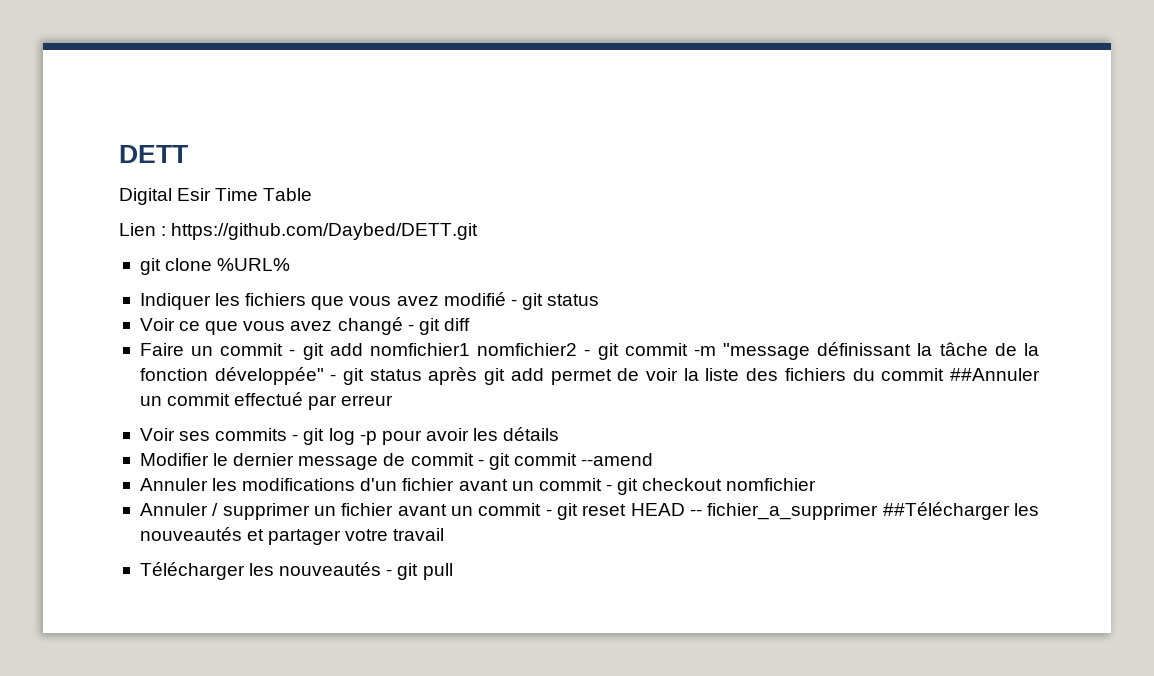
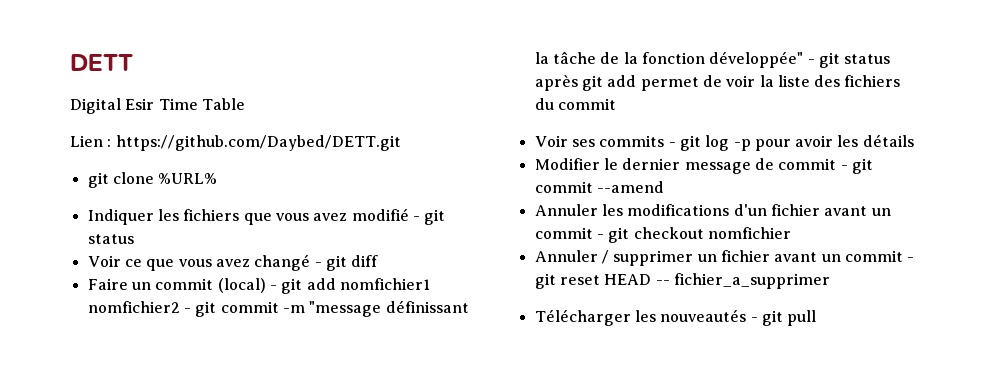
- Faire un commit - git add nomfichier1 nomfichier2 - git commit -m "message définissant la tâche de la fonction développée" - git status après git add permet de voir la liste des fichiers du commit ##Annuler un commit effectué par erreur
+ Faire un commit (local) - git add nomfichier1 nomfichier2 - git commit -m "message définissant la tâche de la fonction développée" - git status après git add permet de voir la liste des fichiers du commit
- Annuler / supprimer un fichier avant un commit - git reset HEAD -- fichier_a_supprimer ##Télécharger les nouveautés et partager votre travail
+ Annuler / supprimer un fichier avant un commit - git reset HEAD -- fichier_a_supprimer

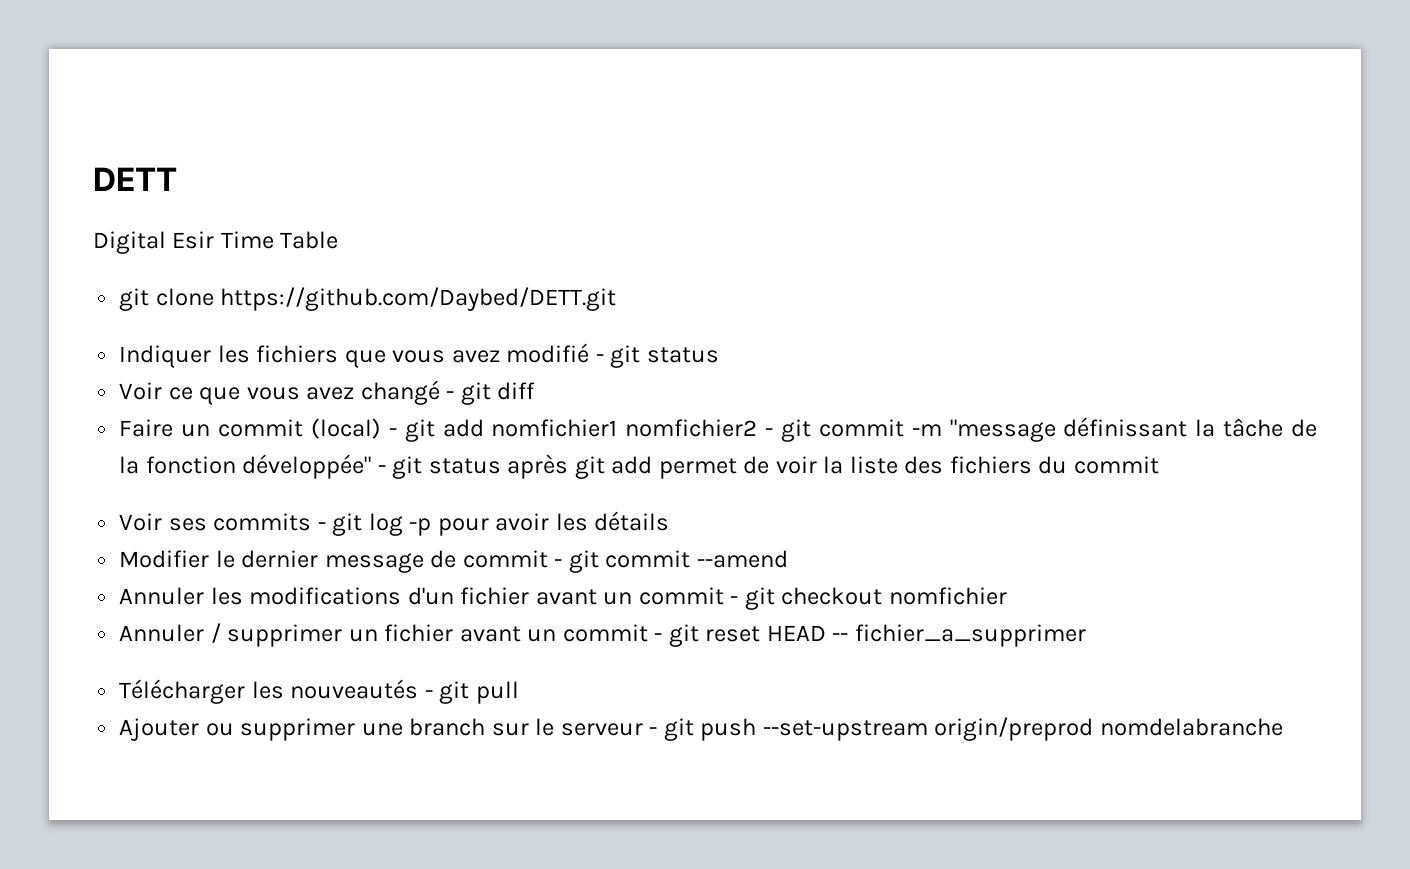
- Lien : https://github.com/Daybed/DETT.git
- git clone %URL%
+ git clone https://github.com/Daybed/DETT.git
+ Ajouter ou supprimer une branch sur le serveur - git push --set-upstream origin/preprod nomdelabranche

